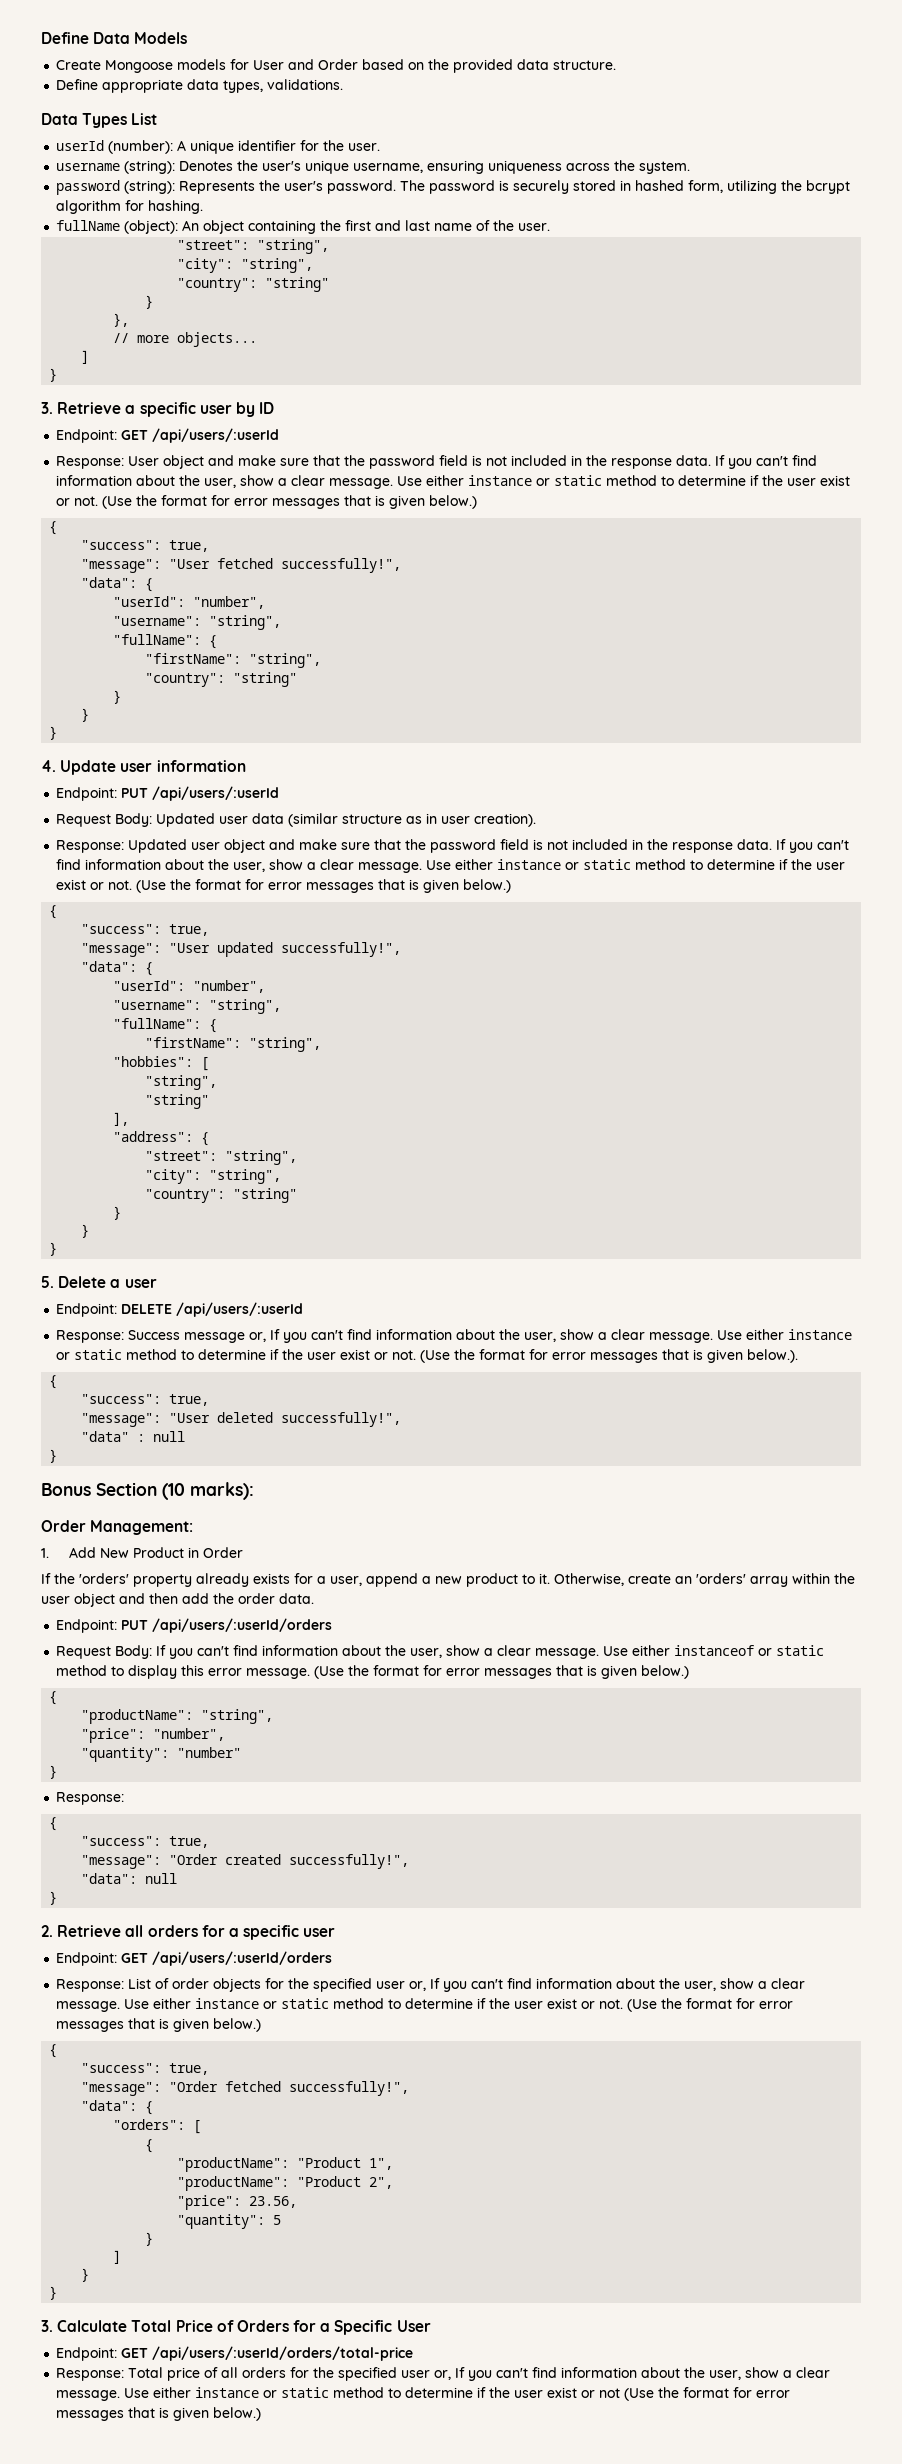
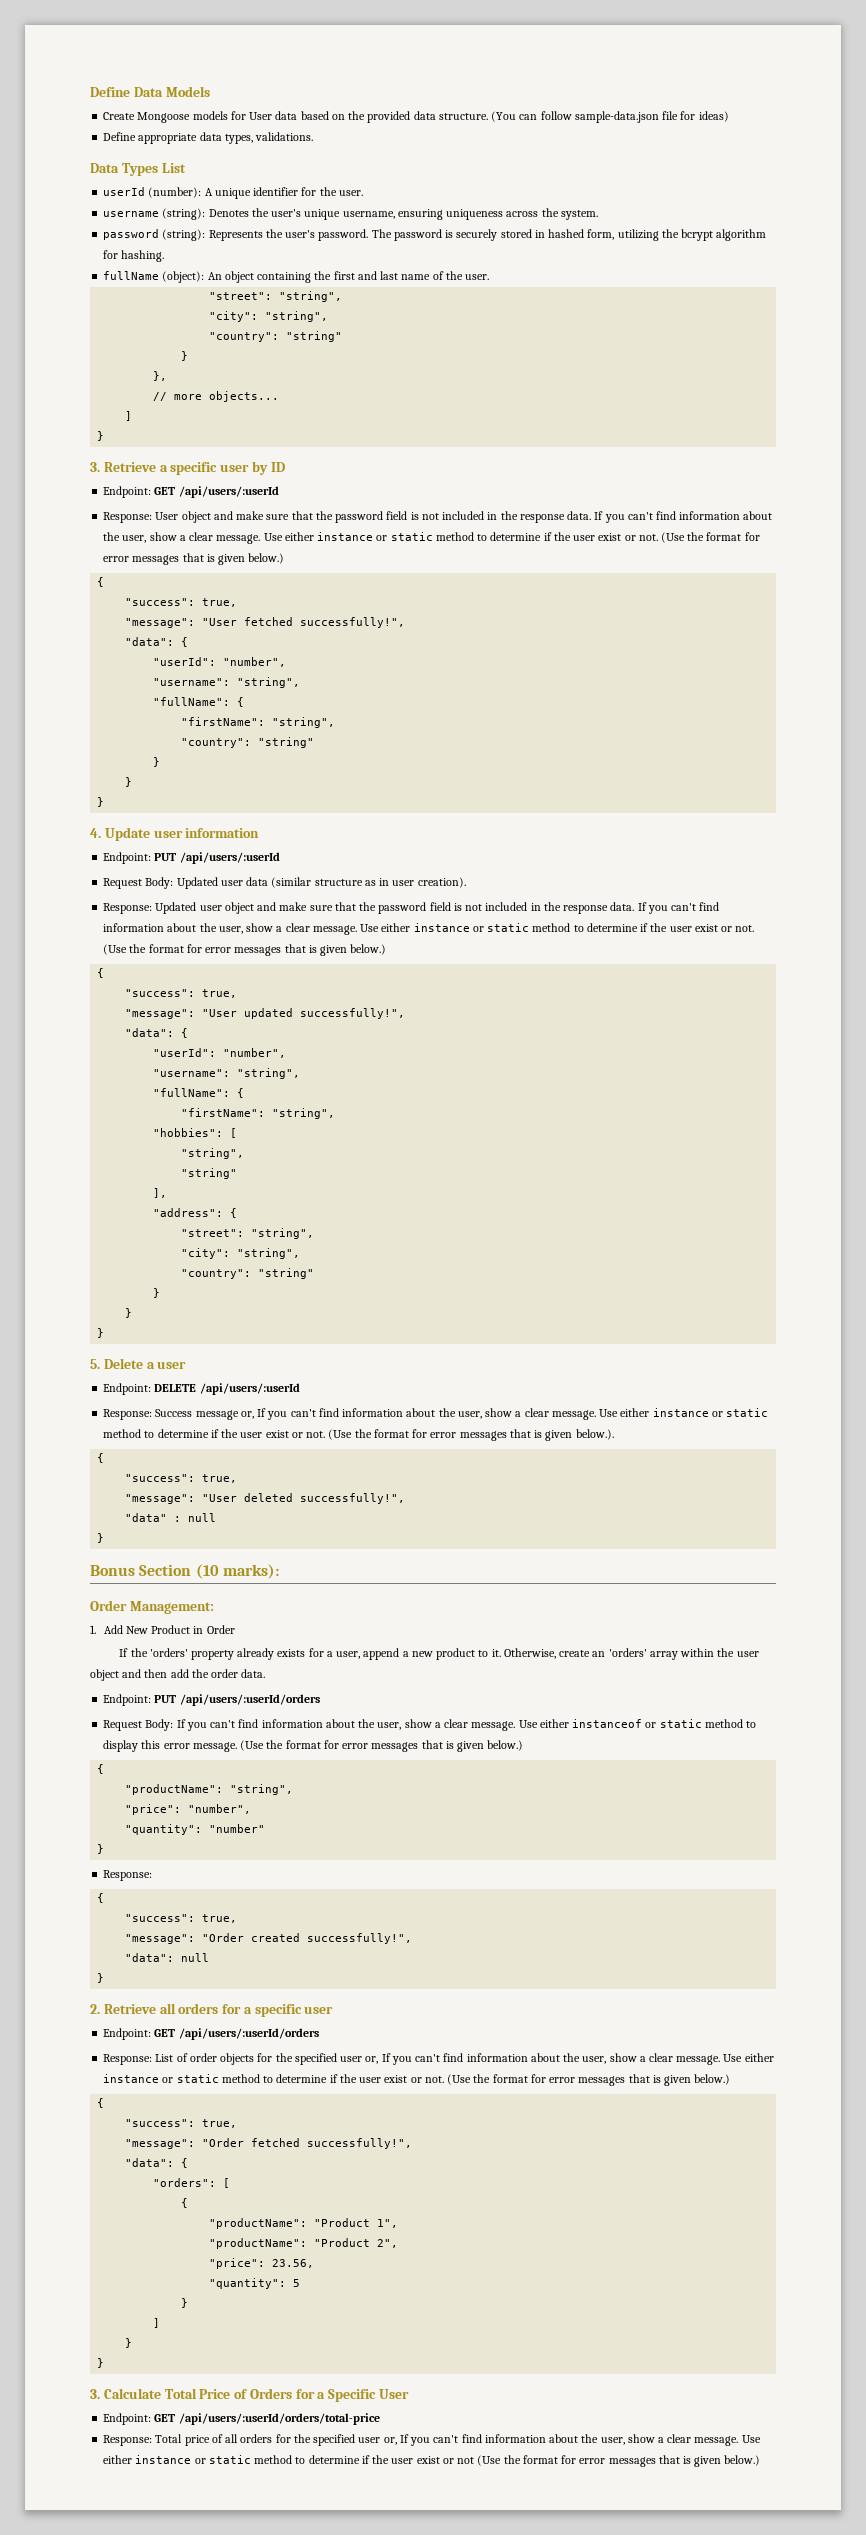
- Create Mongoose models for User and Order based on the provided data structure.
+ Create Mongoose models for User data based on the provided data structure. (You can follow sample-data.json file for ideas)

